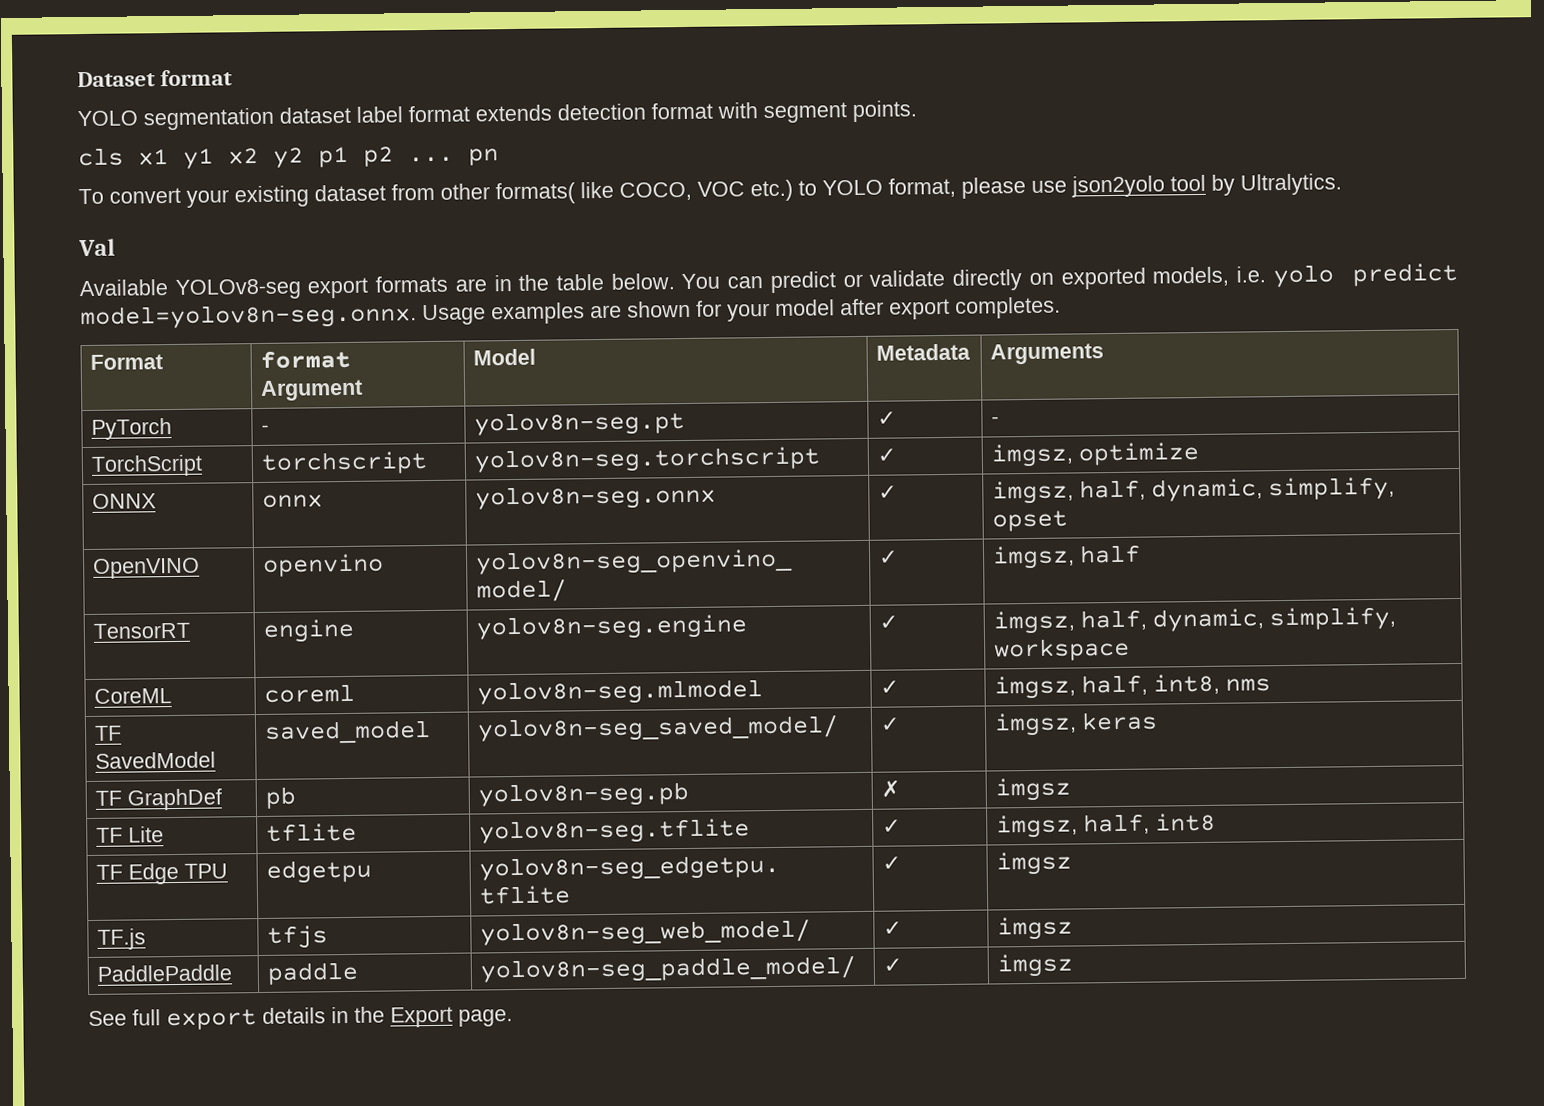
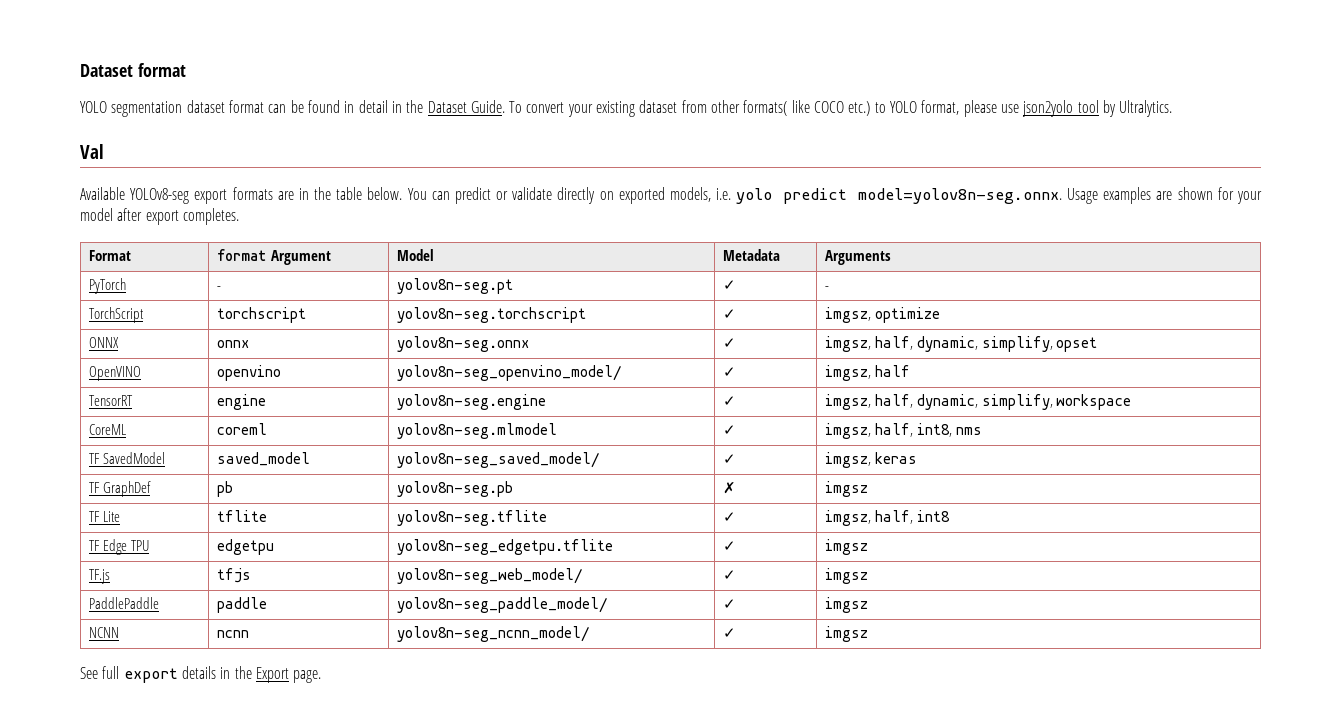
- YOLO segmentation dataset label format extends detection format with segment points.
- cls x1 y1 x2 y2 p1 p2 ... pn
- To convert your existing dataset from other formats( like COCO, VOC etc.) to YOLO format, please use json2yolo tool by Ultralytics.
+ YOLO segmentation dataset format can be found in detail in the Dataset Guide. To convert your existing dataset from other formats( like COCO etc.) to YOLO format, please use json2yolo tool by Ultralytics.
+ NCNN | ncnn | yolov8n-seg_ncnn_model/ | ✓ | imgsz

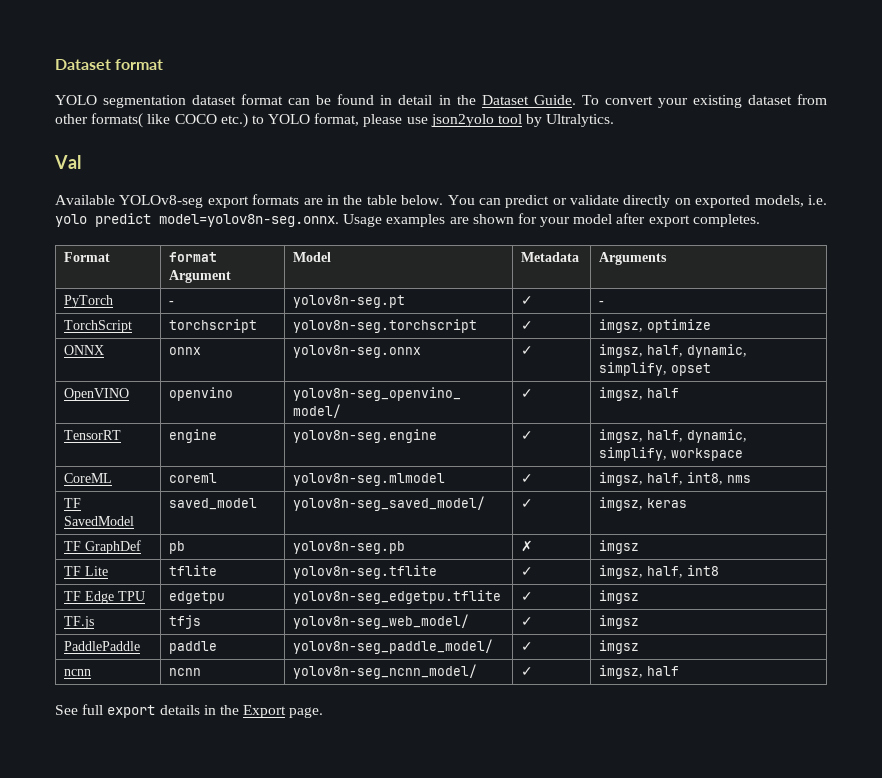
- NCNN | ncnn | yolov8n-seg_ncnn_model/ | ✓ | imgsz
+ ncnn | ncnn | yolov8n-seg_ncnn_model/ | ✓ | imgsz, half

